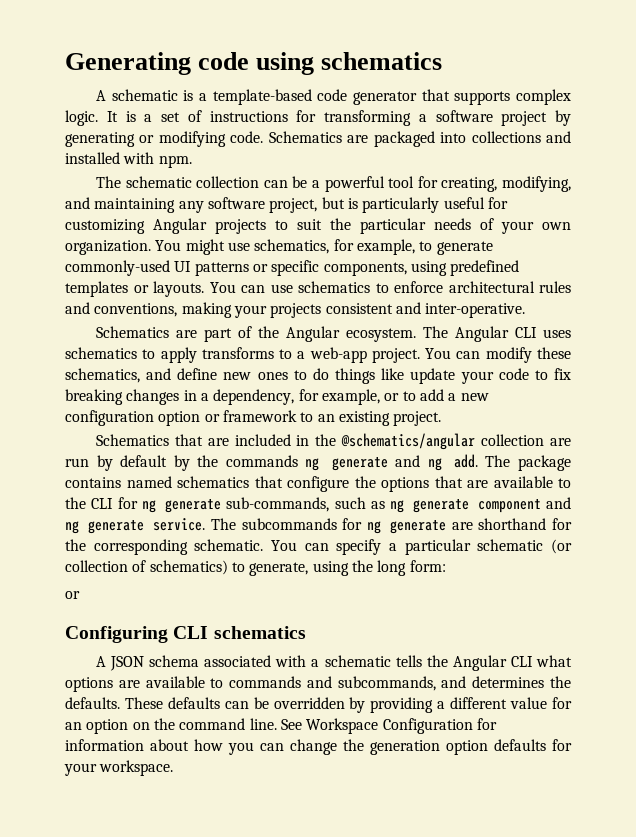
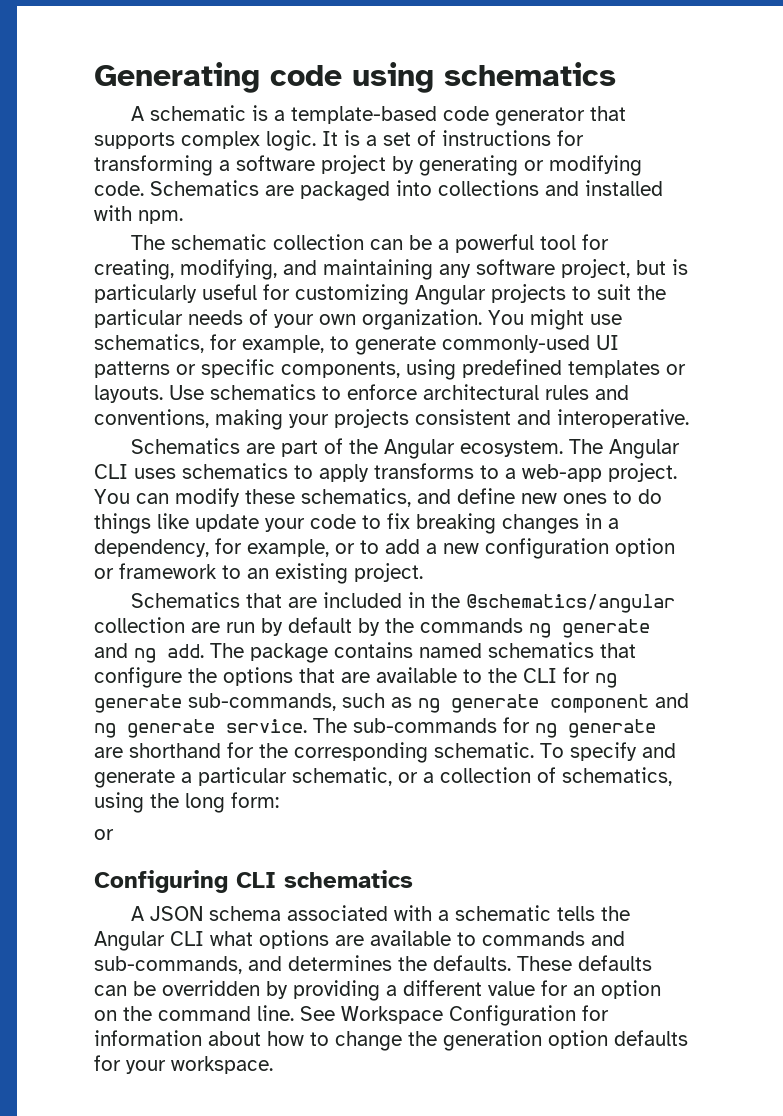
- You can use schematics to enforce architectural rules and conventions, making your projects consistent and inter-operative.
+ Use schematics to enforce architectural rules and conventions, making your projects consistent and interoperative.
- The subcommands for ng generate are shorthand for the corresponding schematic.
+ The sub-commands for ng generate are shorthand for the corresponding schematic.
- You can specify a particular schematic (or collection of schematics) to generate, using the long form:
+ To specify and generate a particular schematic, or a collection of schematics, using the long form:
- A JSON schema associated with a schematic tells the Angular CLI what options are available to commands and subcommands, and determines the defaults.
+ A JSON schema associated with a schematic tells the Angular CLI what options are available to commands and sub-commands, and determines the defaults.
- See Workspace Configuration for information about how you can change the generation option defaults for your workspace.
+ See Workspace Configuration for information about how to change the generation option defaults for your workspace.

